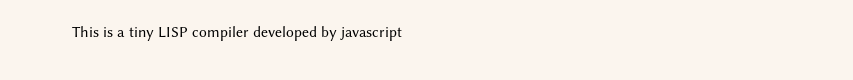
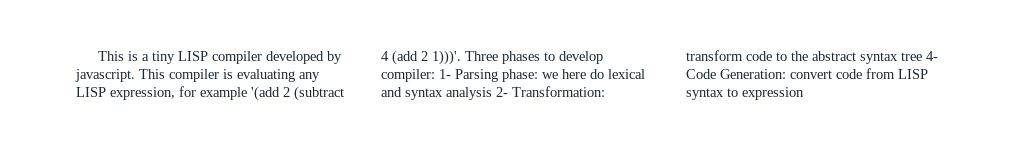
- This is a tiny LISP compiler developed by javascript
+ This is a tiny LISP compiler developed by javascript. This compiler is evaluating any LISP expression, for example '(add 2 (subtract 4 (add 2 1)))'. Three phases to develop compiler: 1- Parsing phase: we here do lexical and syntax analysis 2- Transformation: transform code to the abstract syntax tree 4- Code Generation: convert code from LISP syntax to expression

